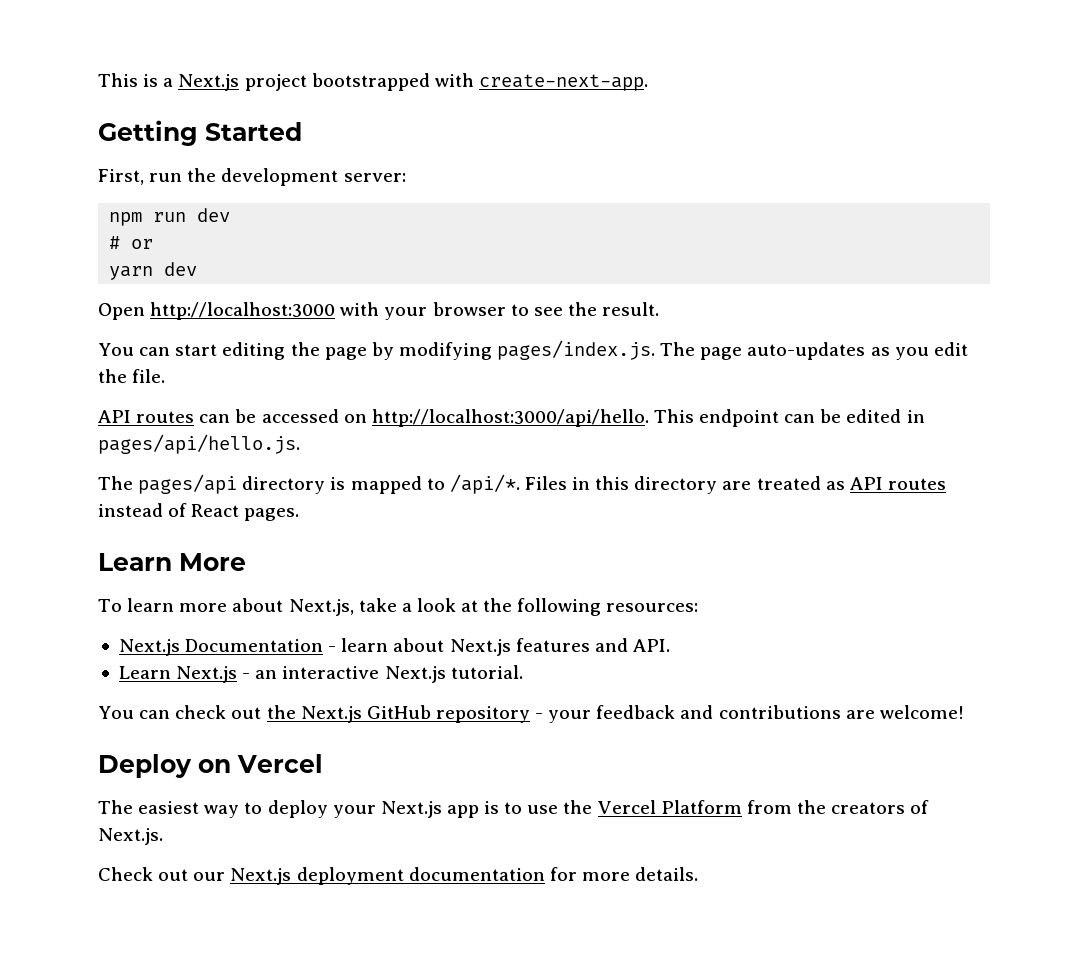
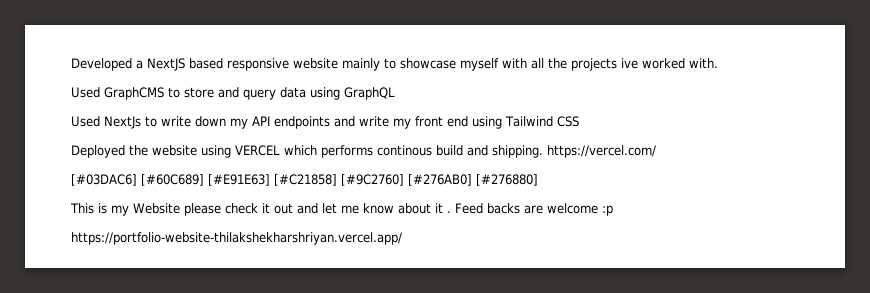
- This is a Next.js project bootstrapped with create-next-app.
- Getting Started
- First, run the development server:
- npm run dev
- # or
- yarn dev
- Open http://localhost:3000 with your browser to see the result.
- You can start editing the page by modifying pages/index.js. The page auto-updates as you edit the file.
- API routes can be accessed on http://localhost:3000/api/hello. This endpoint can be edited in pages/api/hello.js.
- The pages/api directory is mapped to /api/*. Files in this directory are treated as API routes instead of React pages.
- Learn More
- To learn more about Next.js, take a look at the following resources:
- Next.js Documentation - learn about Next.js features and API.
- Learn Next.js - an interactive Next.js tutorial.
- You can check out the Next.js GitHub repository - your feedback and contributions are welcome!
- Deploy on Vercel
- The easiest way to deploy your Next.js app is to use the Vercel Platform from the creators of Next.js.
- Check out our Next.js deployment documentation for more details.
+ Developed a NextJS based responsive website mainly to showcase myself with all the projects ive worked with.
+ Used GraphCMS to store and query data using GraphQL
+ Used NextJs to write down my API endpoints and write my front end using Tailwind CSS
+ Deployed the website using VERCEL which performs continous build and shipping. https://vercel.com/
+ [#03DAC6] [#60C689] [#E91E63] [#C21858] [#9C2760] [#276AB0] [#276880]
+ This is my Website please check it out and let me know about it . Feed backs are welcome :p
+ https://portfolio-website-thilakshekharshriyan.vercel.app/

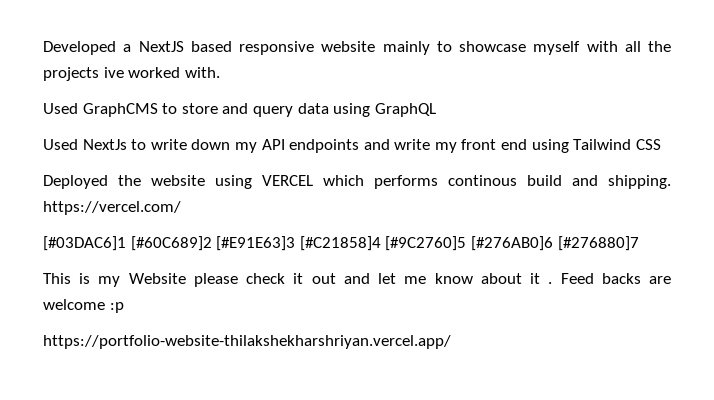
- [#03DAC6] [#60C689] [#E91E63] [#C21858] [#9C2760] [#276AB0] [#276880]
+ [#03DAC6]1 [#60C689]2 [#E91E63]3 [#C21858]4 [#9C2760]5 [#276AB0]6 [#276880]7

